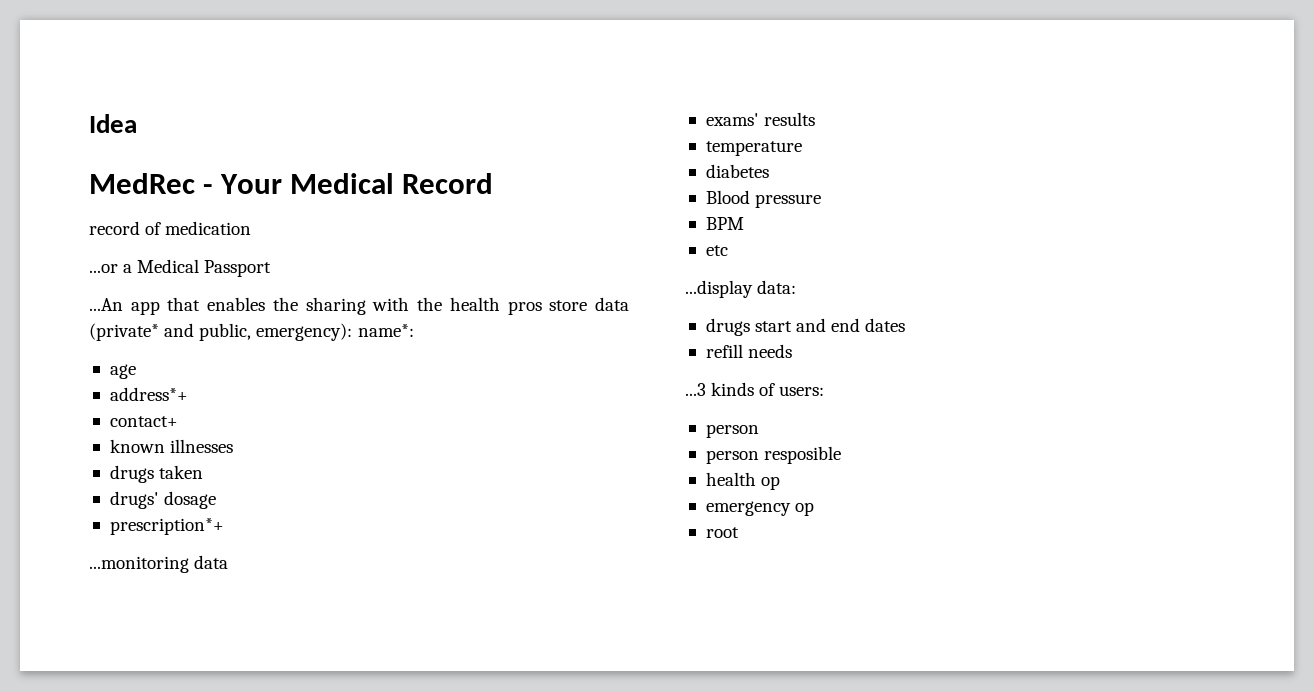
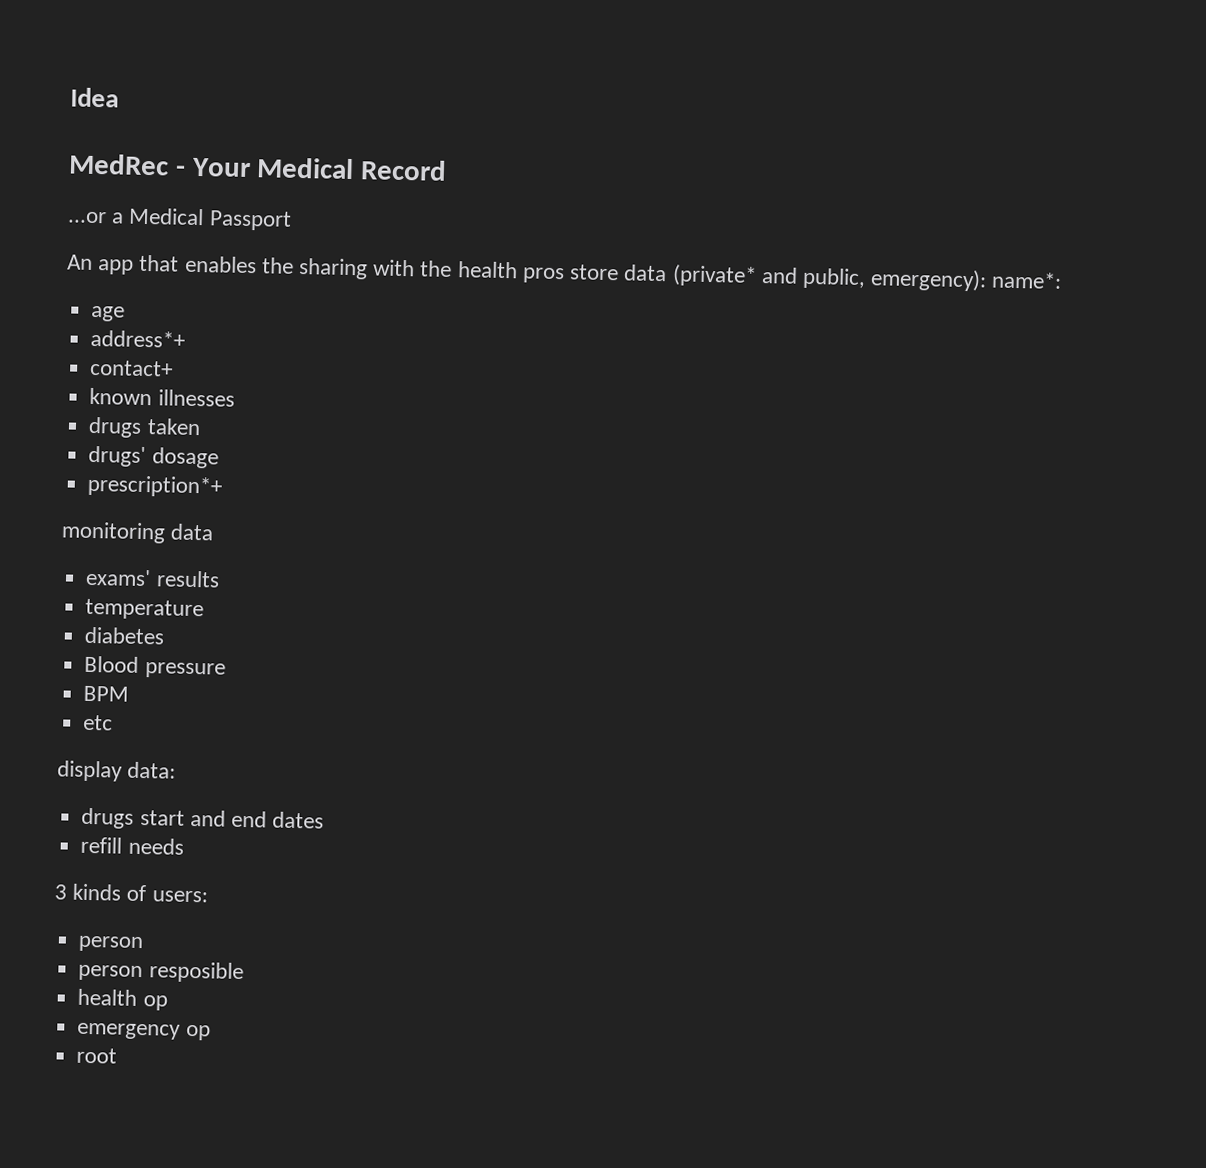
- record of medication
- ...An app that enables the sharing with the health pros store data (private* and public, emergency): name*:
+ An app that enables the sharing with the health pros store data (private* and public, emergency): name*:
- ...monitoring data
+ monitoring data
- ...display data:
+ display data:
- ...3 kinds of users:
+ 3 kinds of users:

